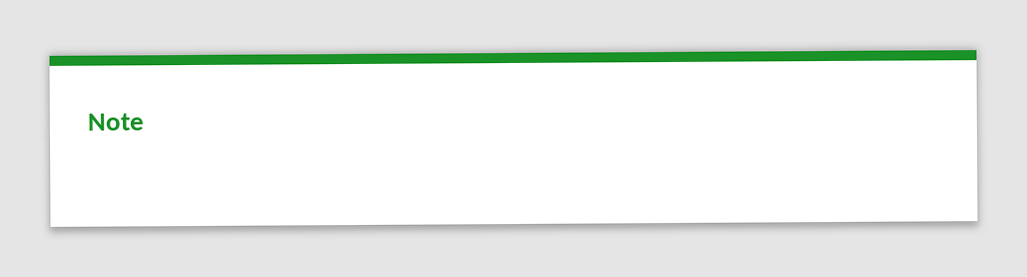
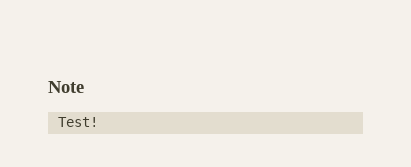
+ Test!

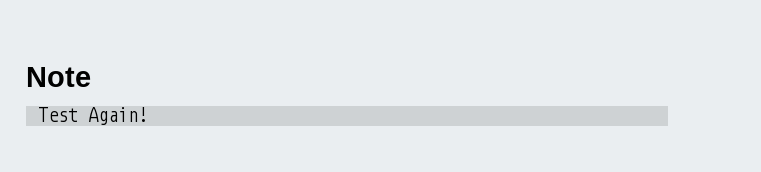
- Test!
+ Test Again!

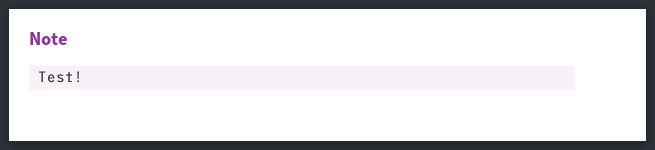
- Test Again!
+ Test!

